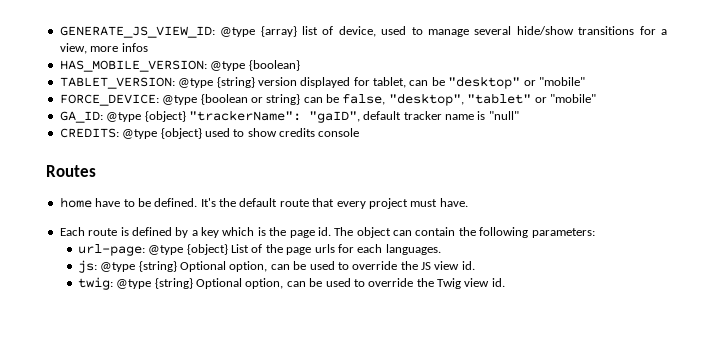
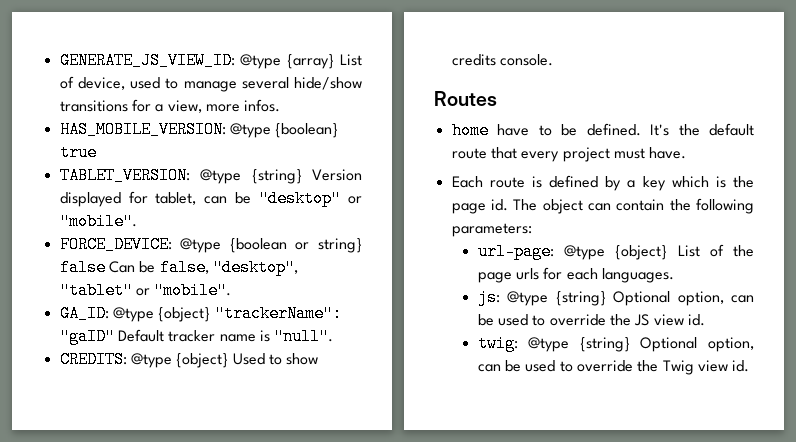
- GENERATE_JS_VIEW_ID: @type {array} list of device, used to manage several hide/show transitions for a view, more infos
+ GENERATE_JS_VIEW_ID: @type {array} List of device, used to manage several hide/show transitions for a view, more infos.
- HAS_MOBILE_VERSION: @type {boolean}
+ HAS_MOBILE_VERSION: @type {boolean} true
- TABLET_VERSION: @type {string} version displayed for tablet, can be "desktop" or "mobile"
+ TABLET_VERSION: @type {string} Version displayed for tablet, can be "desktop" or "mobile".
- FORCE_DEVICE: @type {boolean or string} can be false, "desktop", "tablet" or "mobile"
+ FORCE_DEVICE: @type {boolean or string} false Can be false, "desktop", "tablet" or "mobile".
- GA_ID: @type {object} "trackerName": "gaID", default tracker name is "null"
+ GA_ID: @type {object} "trackerName": "gaID" Default tracker name is "null".
- CREDITS: @type {object} used to show credits console
+ CREDITS: @type {object} Used to show credits console.

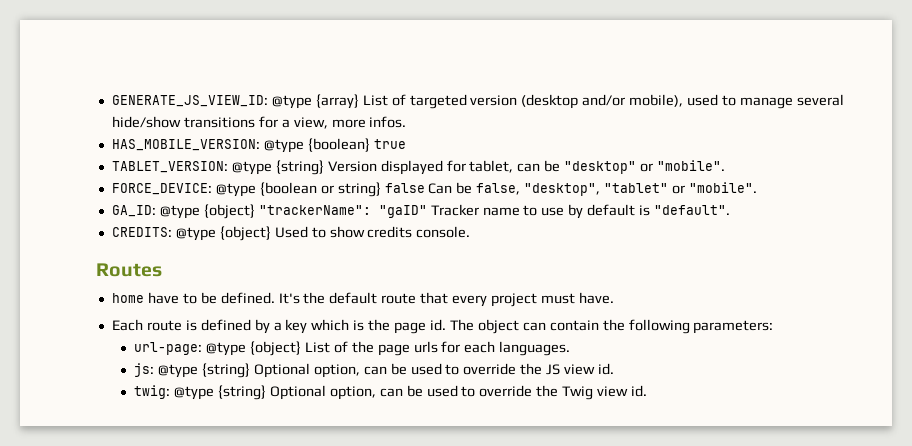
- GENERATE_JS_VIEW_ID: @type {array} List of device, used to manage several hide/show transitions for a view, more infos.
+ GENERATE_JS_VIEW_ID: @type {array} List of targeted version (desktop and/or mobile), used to manage several hide/show transitions for a view, more infos.
- GA_ID: @type {object} "trackerName": "gaID" Default tracker name is "null".
+ GA_ID: @type {object} "trackerName": "gaID" Tracker name to use by default is "default".

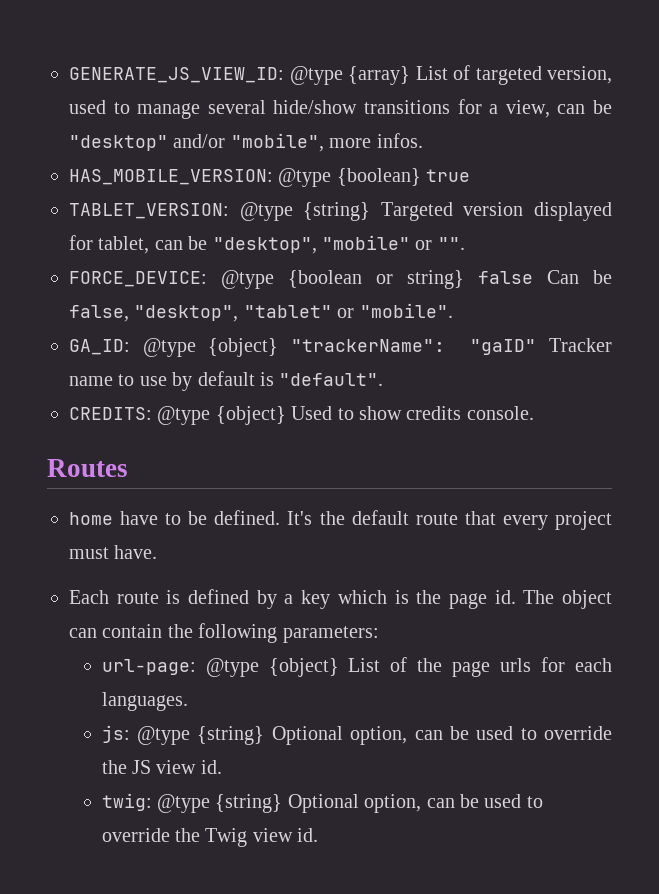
- GENERATE_JS_VIEW_ID: @type {array} List of targeted version (desktop and/or mobile), used to manage several hide/show transitions for a view, more infos.
+ GENERATE_JS_VIEW_ID: @type {array} List of targeted version, used to manage several hide/show transitions for a view, can be "desktop" and/or "mobile", more infos.
- TABLET_VERSION: @type {string} Version displayed for tablet, can be "desktop" or "mobile".
+ TABLET_VERSION: @type {string} Targeted version displayed for tablet, can be "desktop", "mobile" or "".

